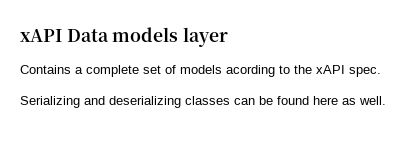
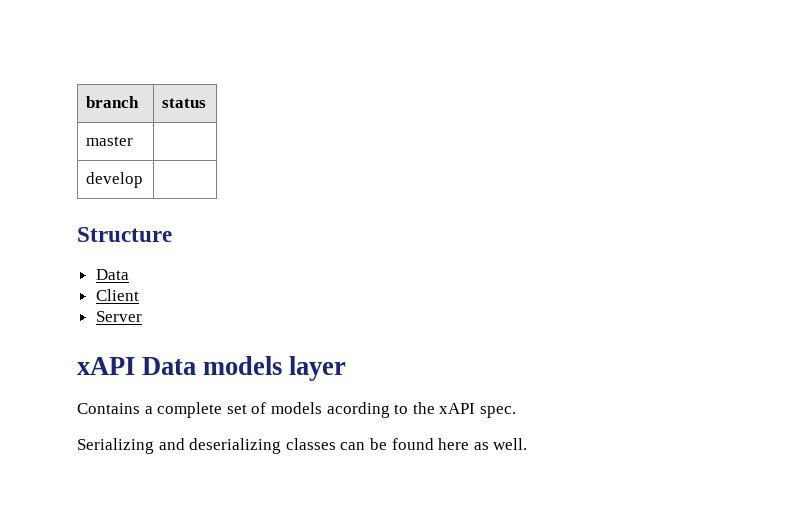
+ branch | status
+ master |
+ develop |
+ Structure
+ Data
+ Client
+ Server

